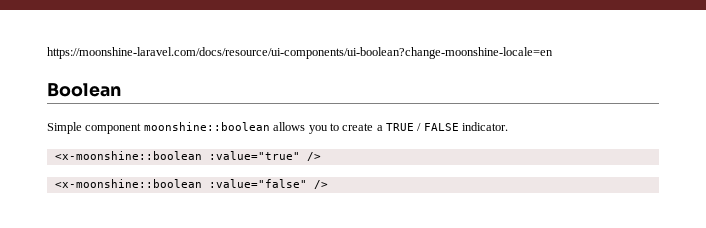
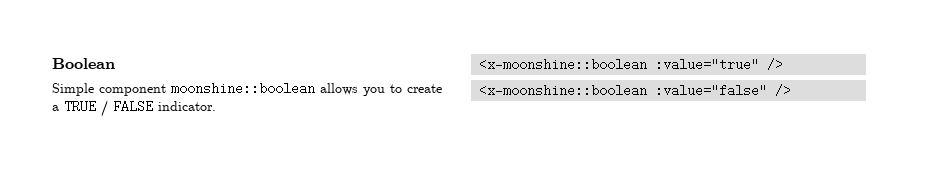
- https://moonshine-laravel.com/docs/resource/ui-components/ui-boolean?change-moonshine-locale=en

